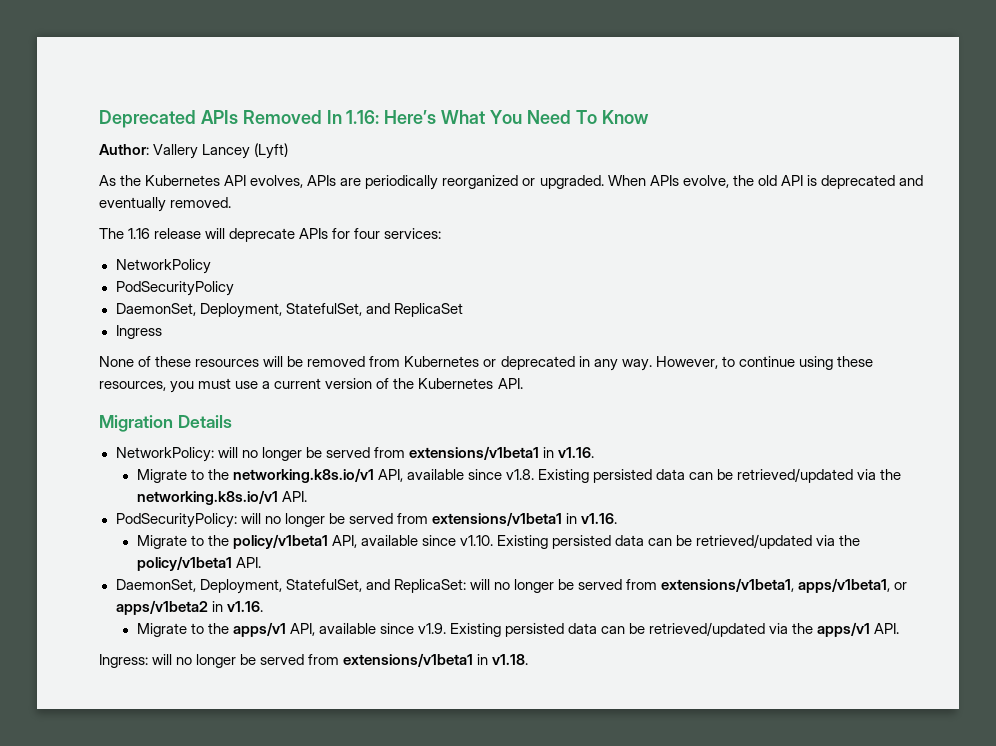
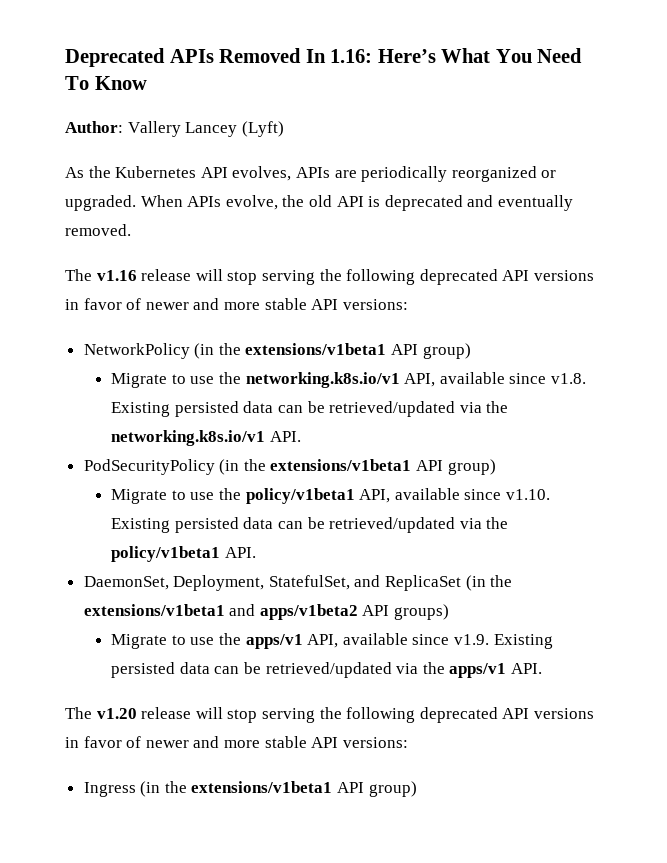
- The 1.16 release will deprecate APIs for four services:
- NetworkPolicy
- PodSecurityPolicy
- DaemonSet, Deployment, StatefulSet, and ReplicaSet
- Ingress
- None of these resources will be removed from Kubernetes or deprecated in any way. However, to continue using these resources, you must use a current version of the Kubernetes API.
- Migration Details
- NetworkPolicy: will no longer be served from extensions/v1beta1 in v1.16.
- Migrate to the networking.k8s.io/v1 API, available since v1.8. Existing persisted data can be retrieved/updated via the networking.k8s.io/v1 API.
+ The v1.16 release will stop serving the following deprecated API versions in favor of newer and more stable API versions:
+ NetworkPolicy (in the extensions/v1beta1 API group)
+ Migrate to use the networking.k8s.io/v1 API, available since v1.8. Existing persisted data can be retrieved/updated via the networking.k8s.io/v1 API.
- PodSecurityPolicy: will no longer be served from extensions/v1beta1 in v1.16.
- Migrate to the policy/v1beta1 API, available since v1.10. Existing persisted data can be retrieved/updated via the policy/v1beta1 API.
+ PodSecurityPolicy (in the extensions/v1beta1 API group)
+ Migrate to use the policy/v1beta1 API, available since v1.10. Existing persisted data can be retrieved/updated via the policy/v1beta1 API.
- DaemonSet, Deployment, StatefulSet, and ReplicaSet: will no longer be served from extensions/v1beta1, apps/v1beta1, or apps/v1beta2 in v1.16.
- Migrate to the apps/v1 API, available since v1.9. Existing persisted data can be retrieved/updated via the apps/v1 API.
+ DaemonSet, Deployment, StatefulSet, and ReplicaSet (in the extensions/v1beta1 and apps/v1beta2 API groups)
+ Migrate to use the apps/v1 API, available since v1.9. Existing persisted data can be retrieved/updated via the apps/v1 API.
- Ingress: will no longer be served from extensions/v1beta1 in v1.18.
+ The v1.20 release will stop serving the following deprecated API versions in favor of newer and more stable API versions:
+ Ingress (in the extensions/v1beta1 API group)

